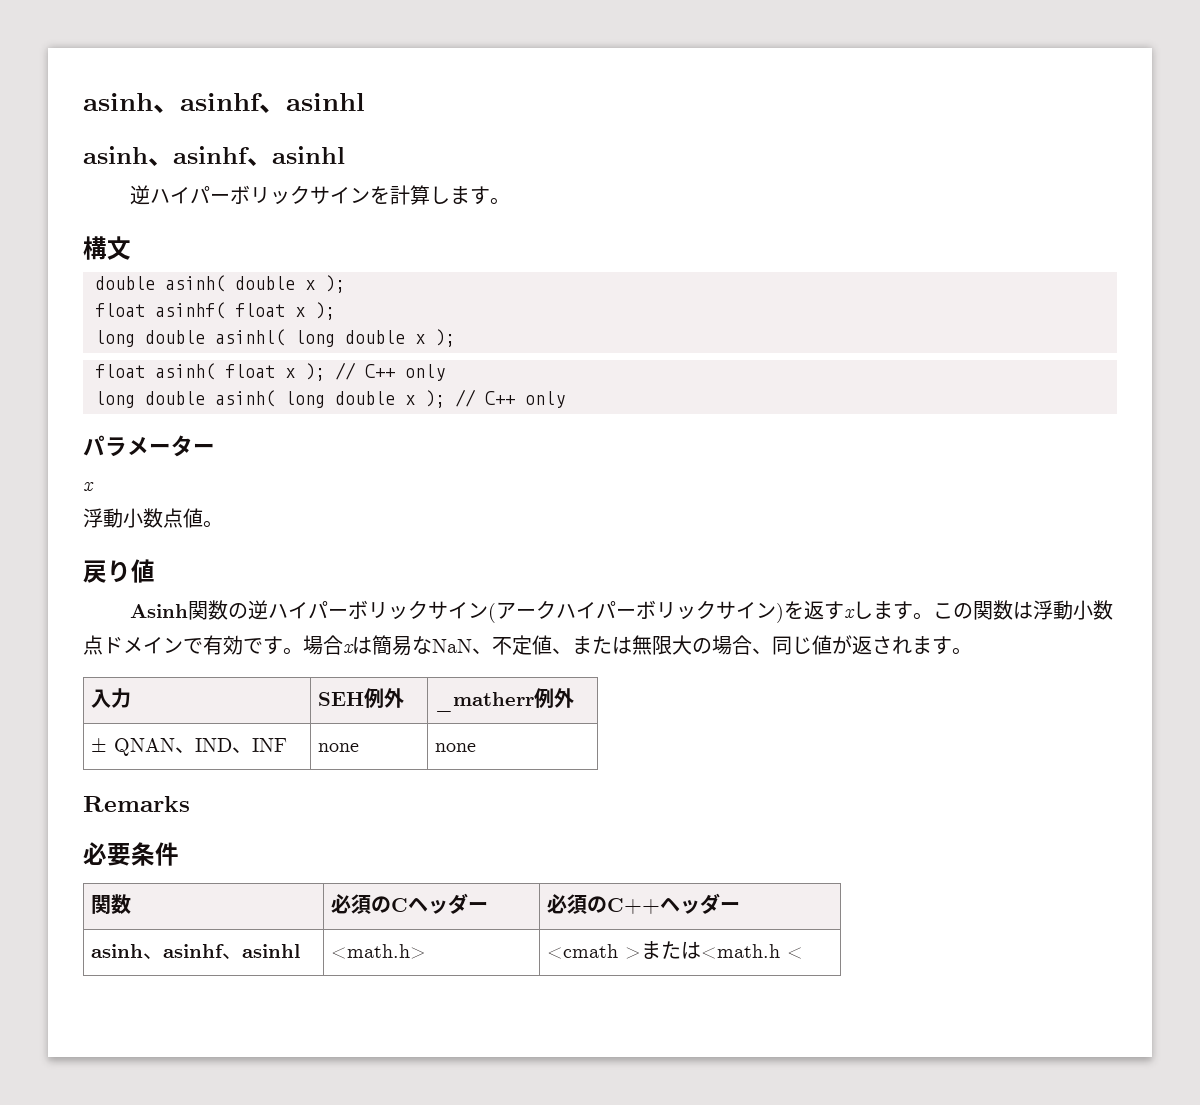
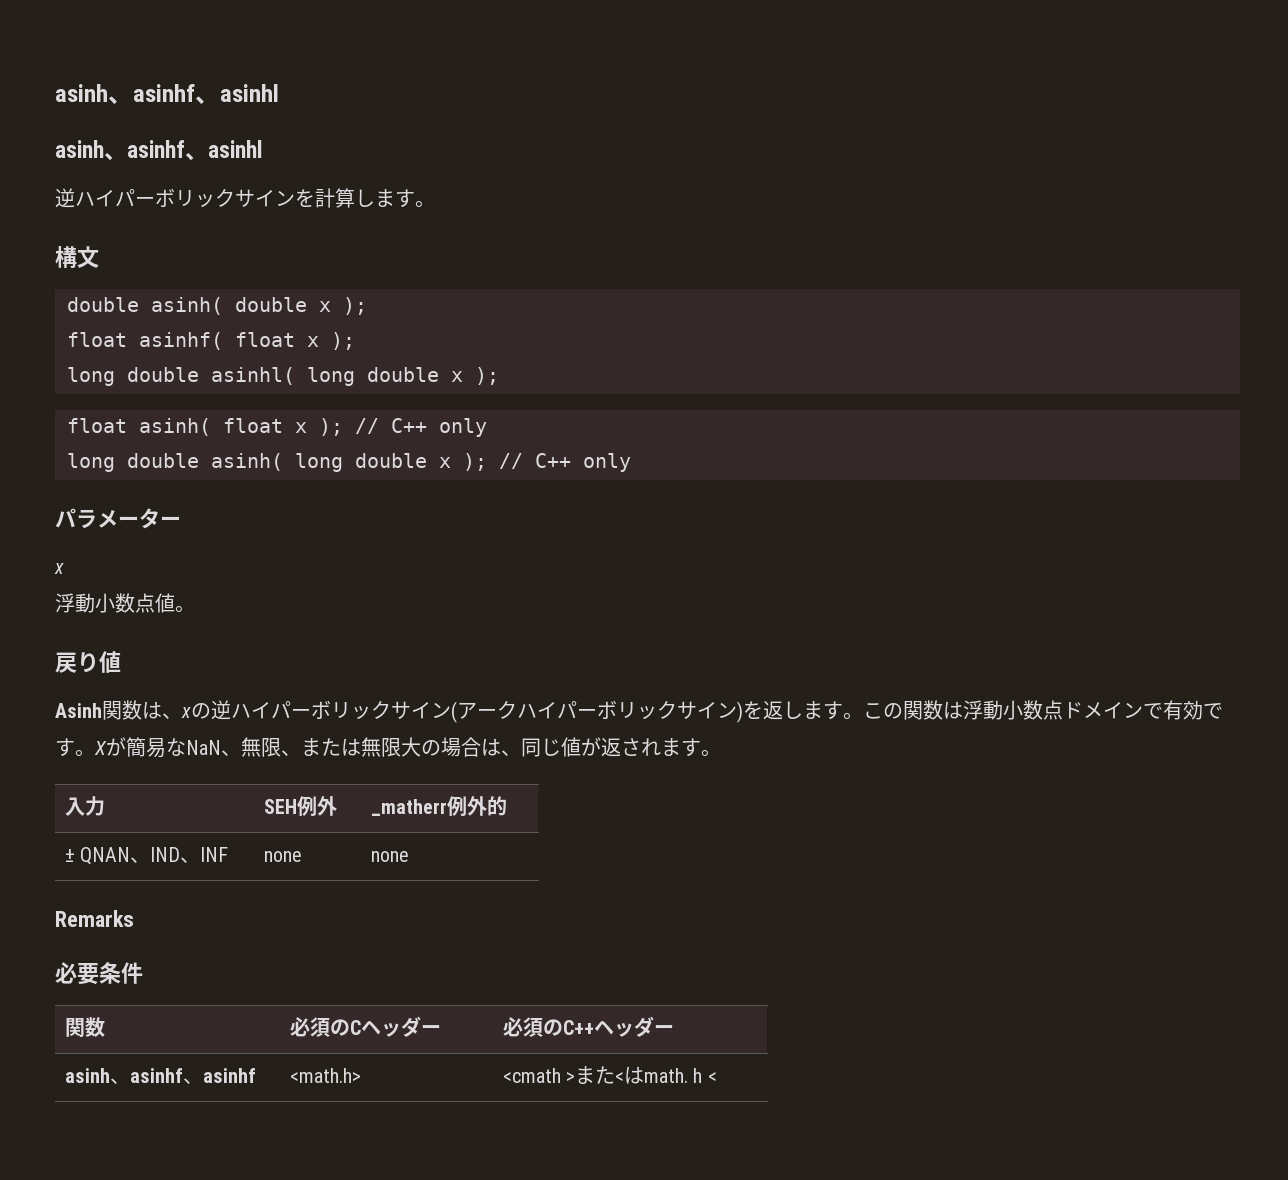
- Asinh関数の逆ハイパーボリックサイン(アークハイパーボリックサイン)を返すxします。
+ Asinh関数は、xの逆ハイパーボリックサイン(アークハイパーボリックサイン)を返します。
- 場合xは簡易なNaN、不定値、または無限大の場合、同じ値が返されます。
+ Xが簡易なNaN、無限、または無限大の場合は、同じ値が返されます。
- 入力 | SEH例外 | _matherr例外
+ 入力 | SEH例外 | _matherr例外的
- asinh、asinhf、asinhl | <math.h> | <cmath >または<math.h <
+ asinh、asinhf、asinhf | <math.h> | <cmath >また<はmath. h <

